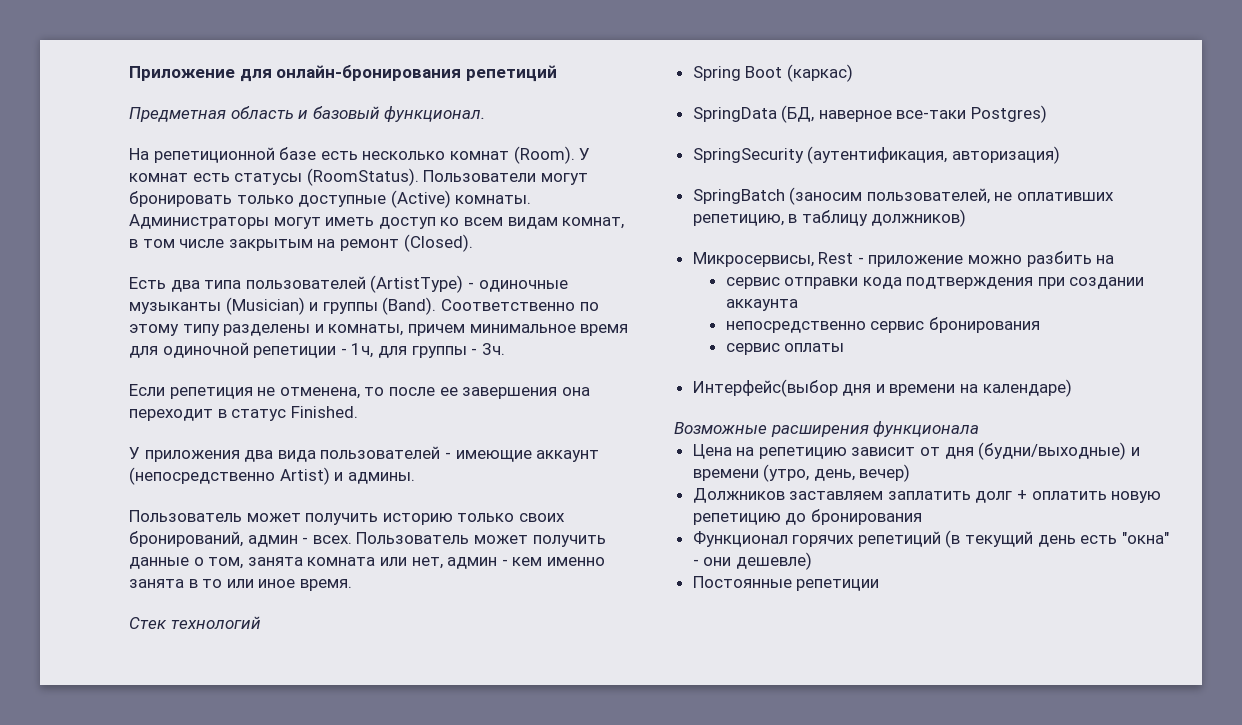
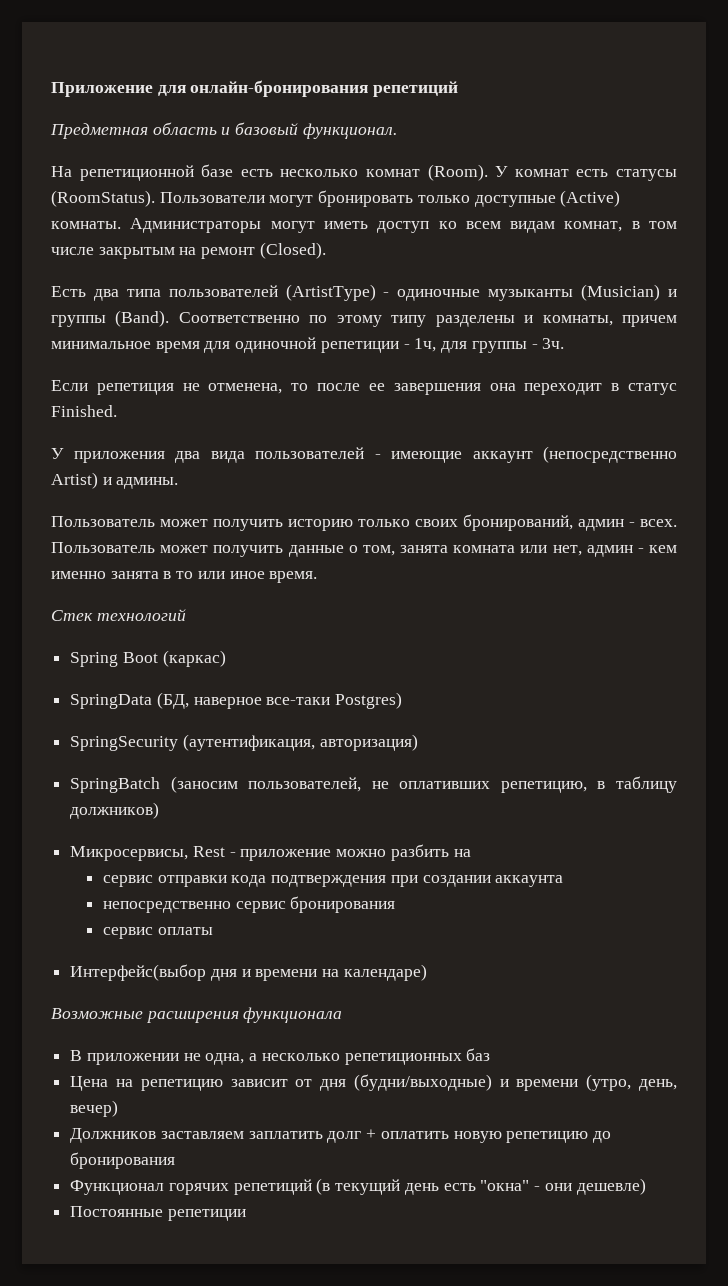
+ В приложении не одна, а несколько репетиционных баз

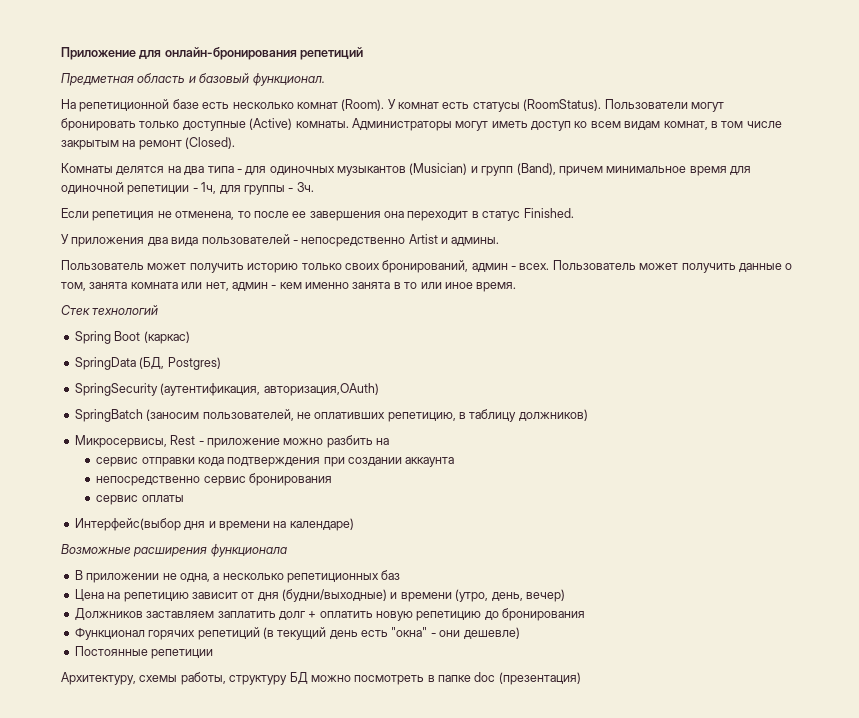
- Есть два типа пользователей (ArtistType) - одиночные музыканты (Musician) и группы (Band). Соответственно по этому типу разделены и комнаты, причем минимальное время для одиночной репетиции - 1ч, для группы - 3ч.
+ Комнаты делятся на два типа - для одиночных музыкантов (Musician) и групп (Band), причем минимальное время для одиночной репетиции - 1ч, для группы - 3ч.
- У приложения два вида пользователей - имеющие аккаунт (непосредственно Artist) и админы.
+ У приложения два вида пользователей - непосредственно Artist и админы.
- SpringData (БД, наверное все-таки Postgres)
+ SpringData (БД, Postgres)
- SpringSecurity (аутентификация, авторизация)
+ SpringSecurity (аутентификация, авторизация,OAuth)
+ Архитектуру, схемы работы, структуру БД можно посмотреть в папке doc (презентация)

